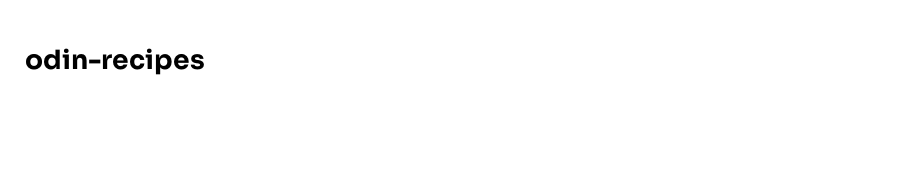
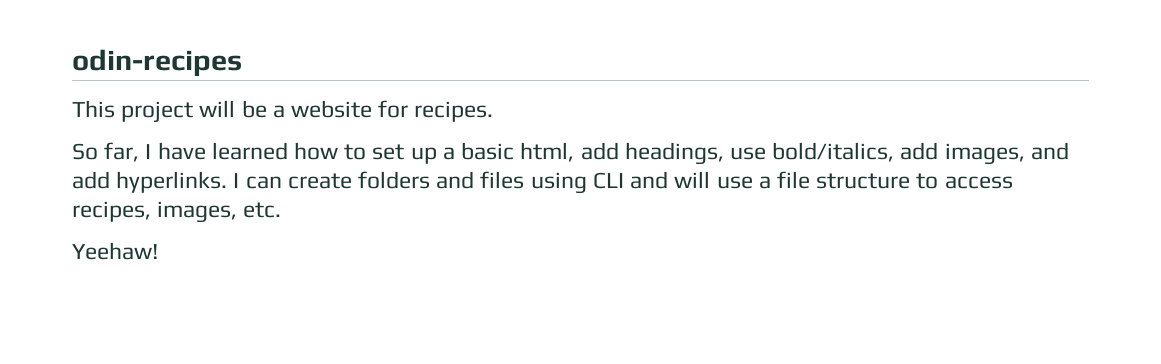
+ This project will be a website for recipes.
+ So far, I have learned how to set up a basic html, add headings, use bold/italics, add images, and add hyperlinks. I can create folders and files using CLI and will use a file structure to access recipes, images, etc.
+ Yeehaw!

